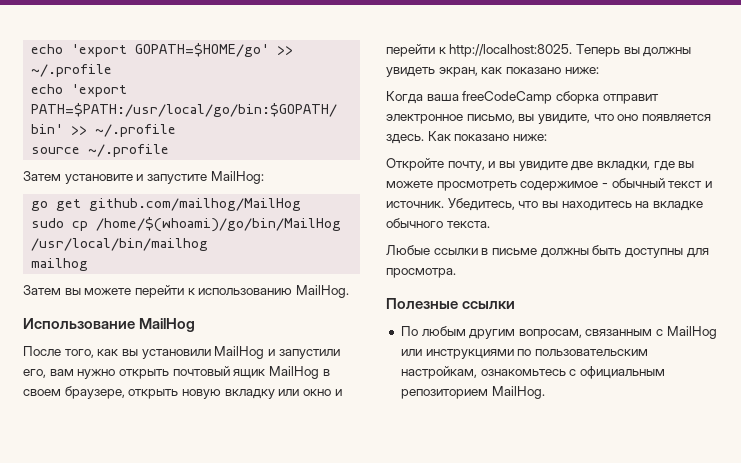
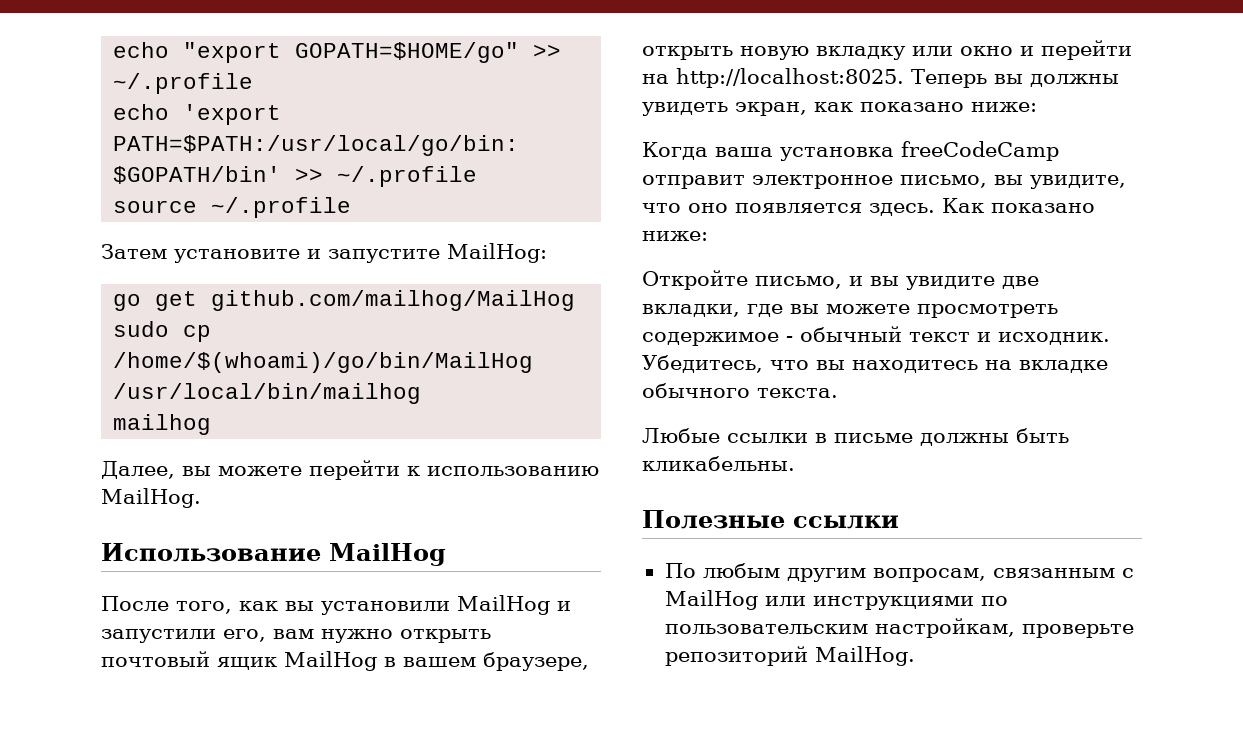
- echo 'export GOPATH=$HOME/go' >> ~/.profile
+ echo "export GOPATH=$HOME/go" >> ~/.profile
- Затем вы можете перейти к использованию MailHog.
+ Далее, вы можете перейти к использованию MailHog.
- После того, как вы установили MailHog и запустили его, вам нужно открыть почтовый ящик MailHog в своем браузере, открыть новую вкладку или окно и перейти к http://localhost:8025.
+ После того, как вы установили MailHog и запустили его, вам нужно открыть почтовый ящик MailHog в вашем браузере, открыть новую вкладку или окно и перейти на http://localhost:8025.
- Когда ваша freeCodeCamp сборка отправит электронное письмо, вы увидите, что оно появляется здесь.
+ Когда ваша установка freeCodeCamp отправит электронное письмо, вы увидите, что оно появляется здесь.
- Откройте почту, и вы увидите две вкладки, где вы можете просмотреть содержимое - обычный текст и источник.
+ Откройте письмо, и вы увидите две вкладки, где вы можете просмотреть содержимое - обычный текст и исходник.
- Любые ссылки в письме должны быть доступны для просмотра.
+ Любые ссылки в письме должны быть кликабельны.
- По любым другим вопросам, связанным с MailHog или инструкциями по пользовательским настройкам, ознакомьтесь с официальным репозиторием MailHog.
+ По любым другим вопросам, связанным с MailHog или инструкциями по пользовательским настройкам, проверьте репозиторий MailHog.

